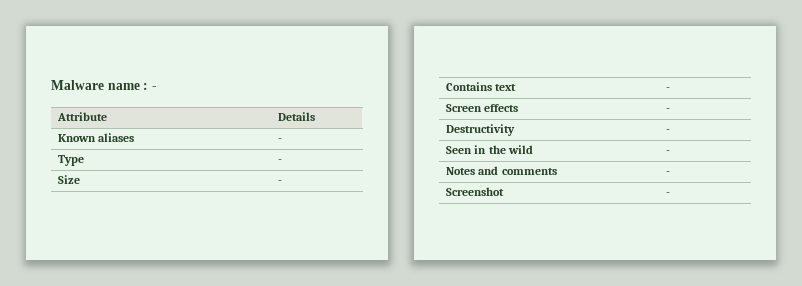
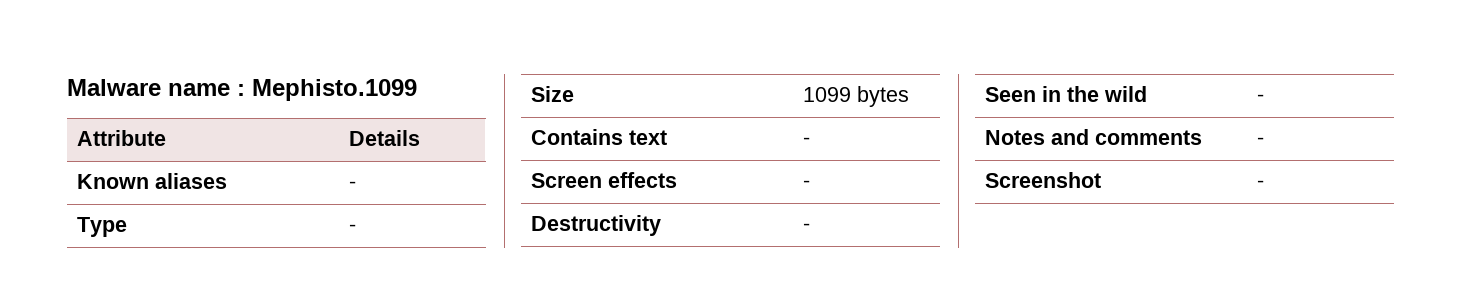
- Malware name : -
+ Malware name : Mephisto.1099
- Size | -
+ Size | 1099 bytes

